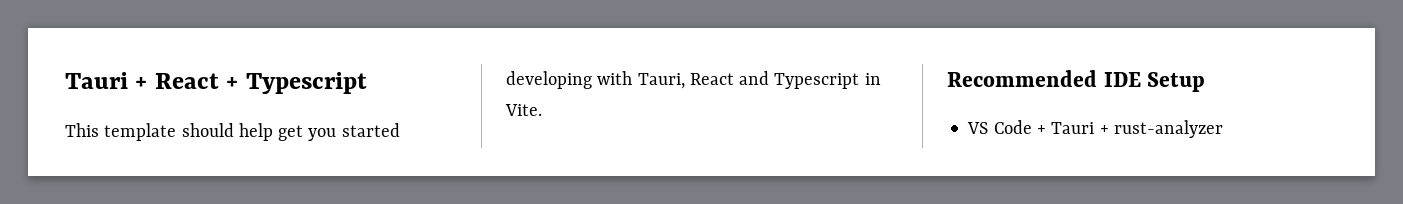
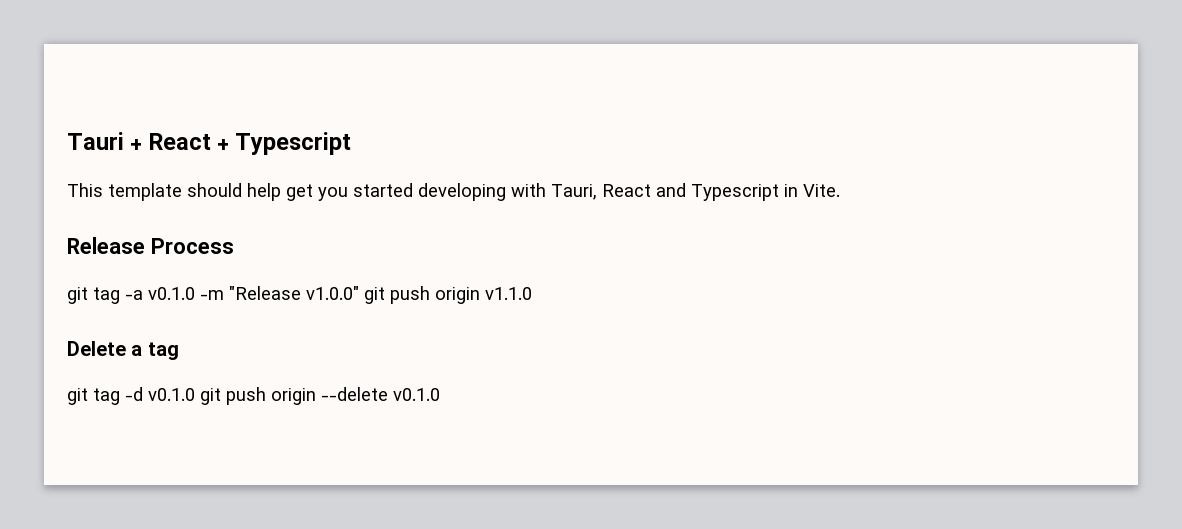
- Recommended IDE Setup
- VS Code + Tauri + rust-analyzer
+ Release Process
+ git tag -a v0.1.0 -m "Release v1.0.0" git push origin v1.1.0
+ Delete a tag
+ git tag -d v0.1.0 git push origin --delete v0.1.0

